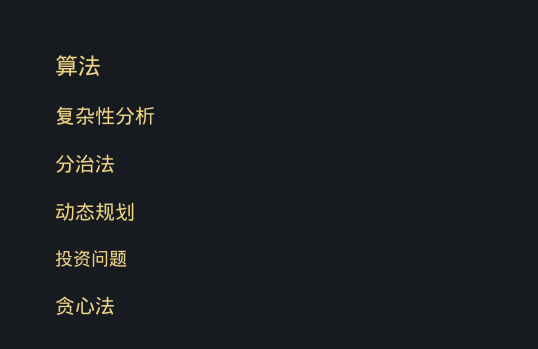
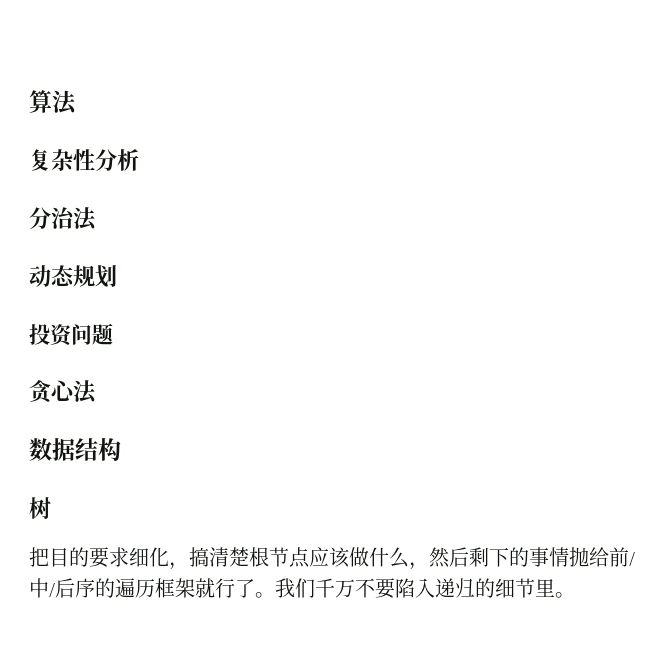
+ 数据结构
+ 树
+ 把⽬的要求细化，搞清楚根节点应该做什么，然后剩下的事情抛给前/中/后序的遍历框架就⾏了。我们千万不要陷入递归的细节⾥。

